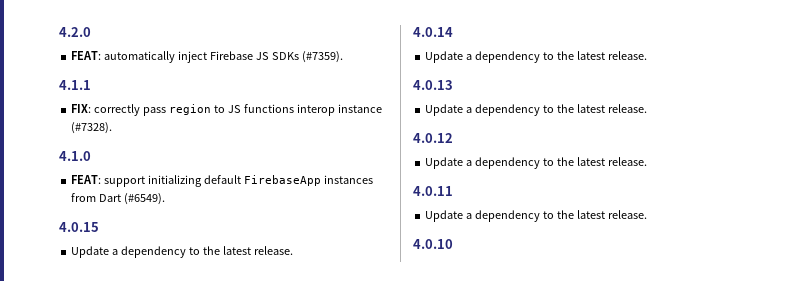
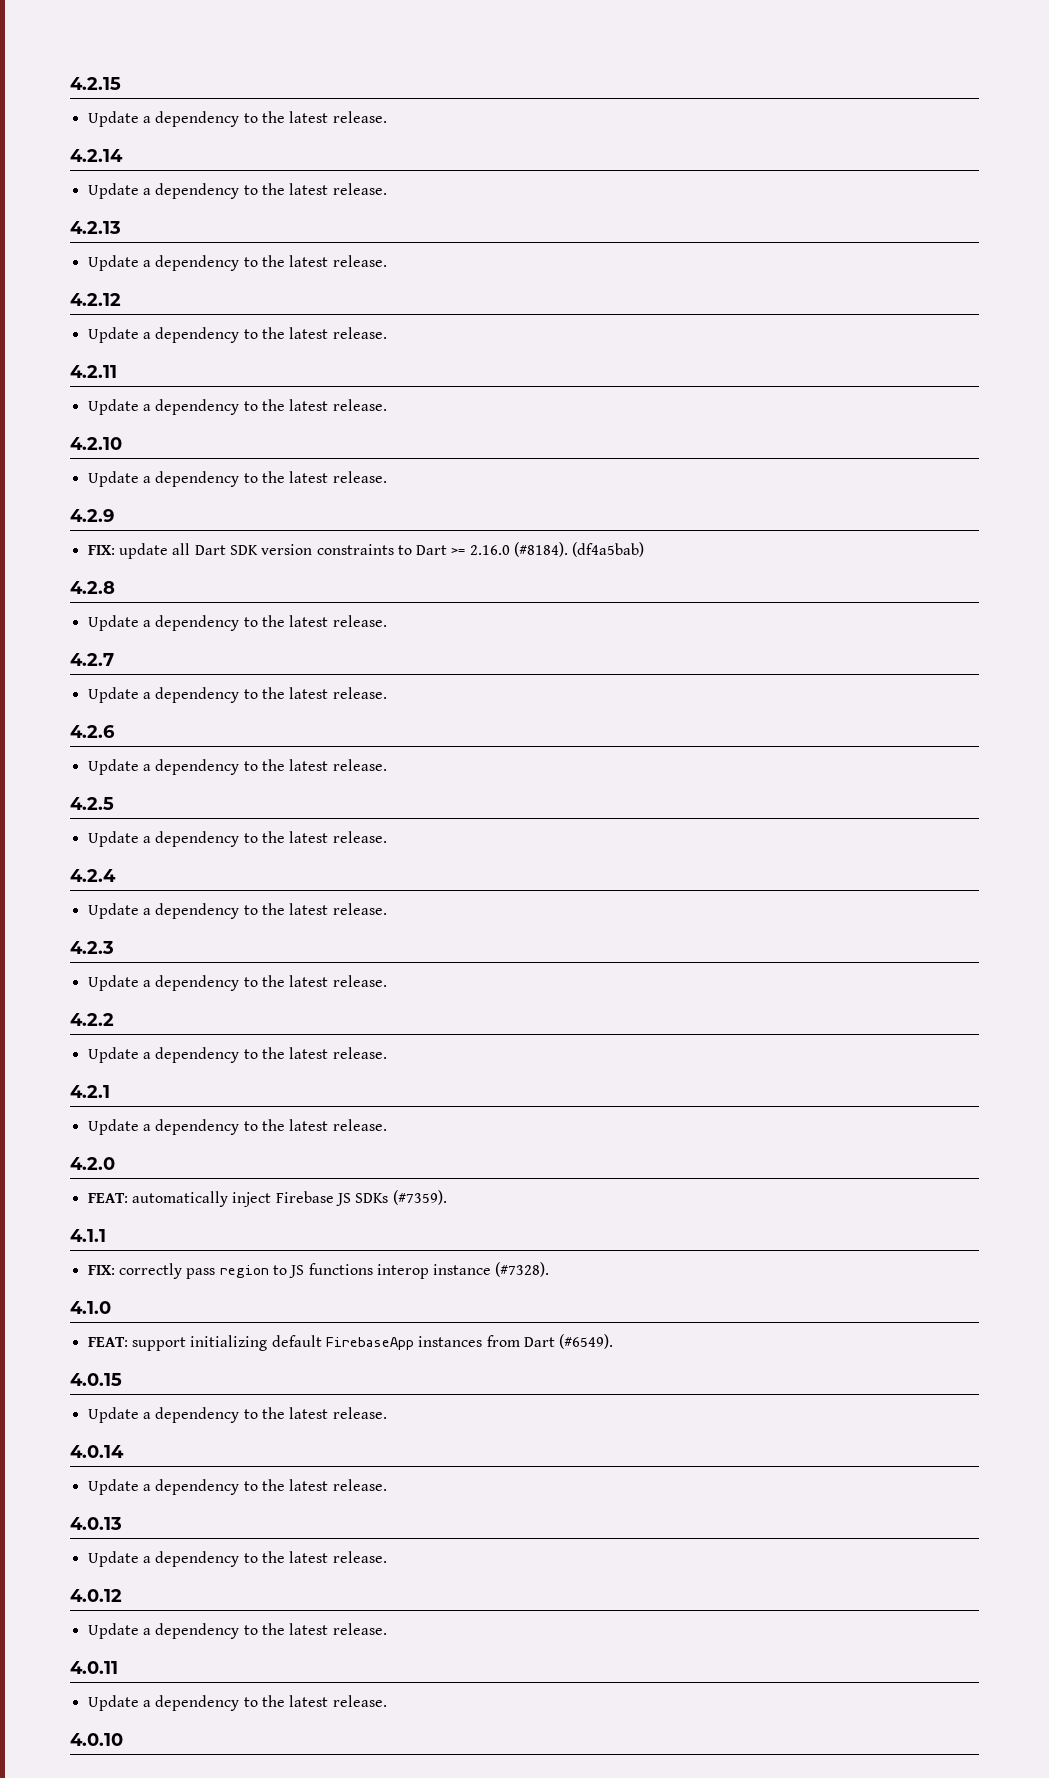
+ 4.2.15
+ Update a dependency to the latest release.
+ 4.2.14
+ Update a dependency to the latest release.
+ 4.2.13
+ Update a dependency to the latest release.
+ 4.2.12
+ Update a dependency to the latest release.
+ 4.2.11
+ Update a dependency to the latest release.
+ 4.2.10
+ Update a dependency to the latest release.
+ 4.2.9
+ FIX: update all Dart SDK version constraints to Dart >= 2.16.0 (#8184). (df4a5bab)
+ 4.2.8
+ Update a dependency to the latest release.
+ 4.2.7
+ Update a dependency to the latest release.
+ 4.2.6
+ Update a dependency to the latest release.
+ 4.2.5
+ Update a dependency to the latest release.
+ 4.2.4
+ Update a dependency to the latest release.
+ 4.2.3
+ Update a dependency to the latest release.
+ 4.2.2
+ Update a dependency to the latest release.
+ 4.2.1
+ Update a dependency to the latest release.

